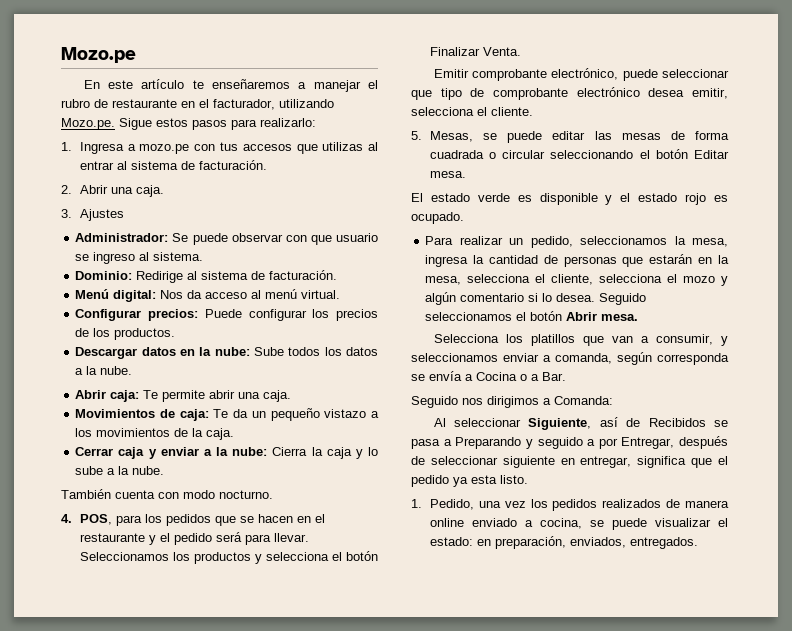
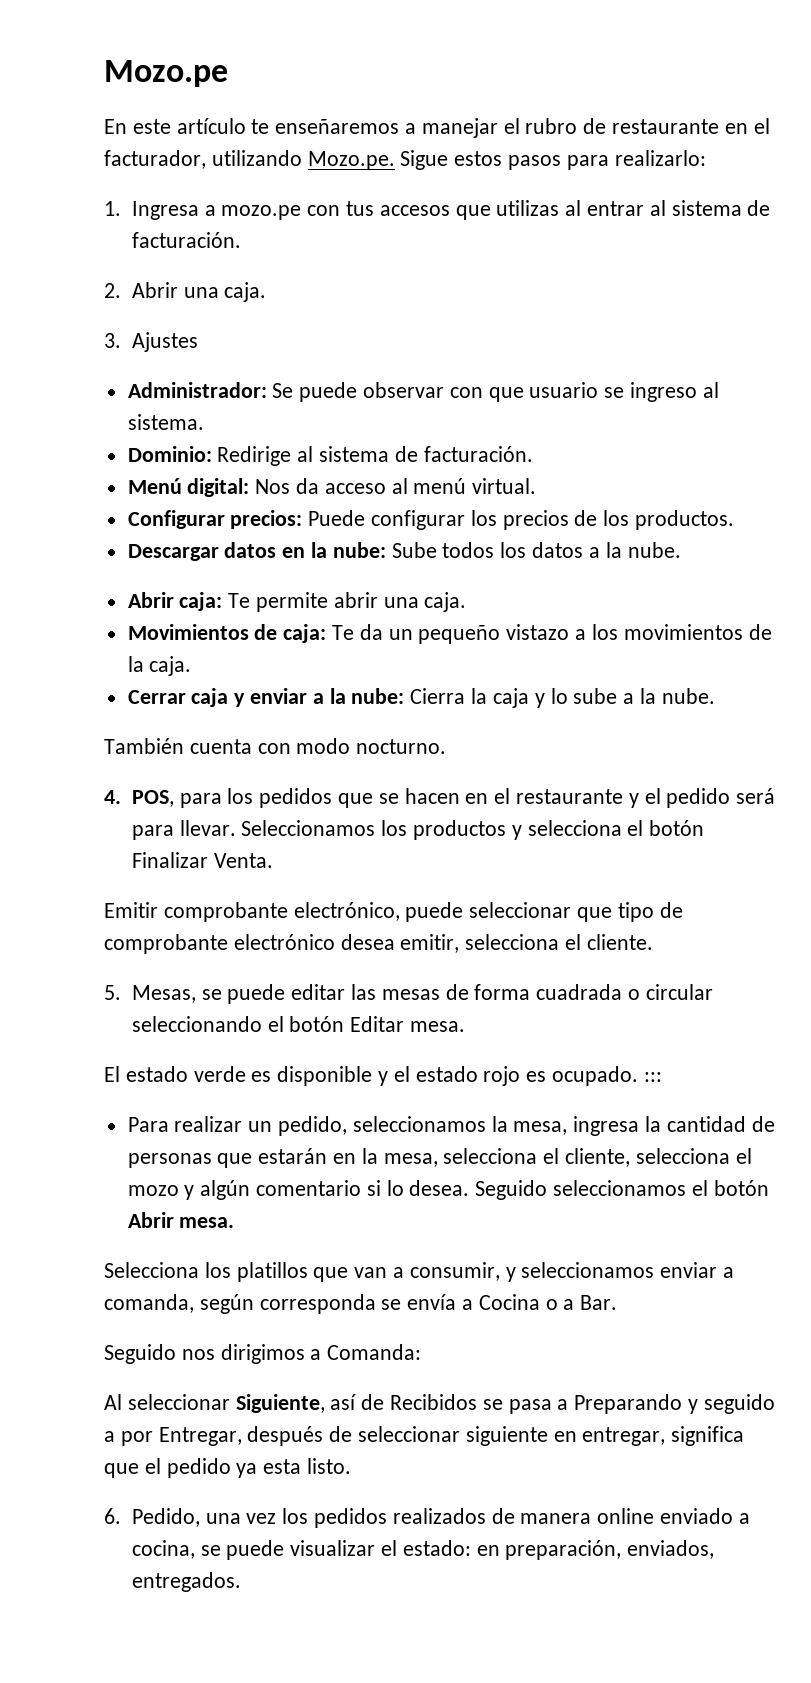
- El estado verde es disponible y el estado rojo es ocupado.
+ El estado verde es disponible y el estado rojo es ocupado. :::
- 1. Pedido, una vez los pedidos realizados de manera online enviado a cocina, se puede visualizar el estado: en preparación, enviados, entregados.
+ 6. Pedido, una vez los pedidos realizados de manera online enviado a cocina, se puede visualizar el estado: en preparación, enviados, entregados.

